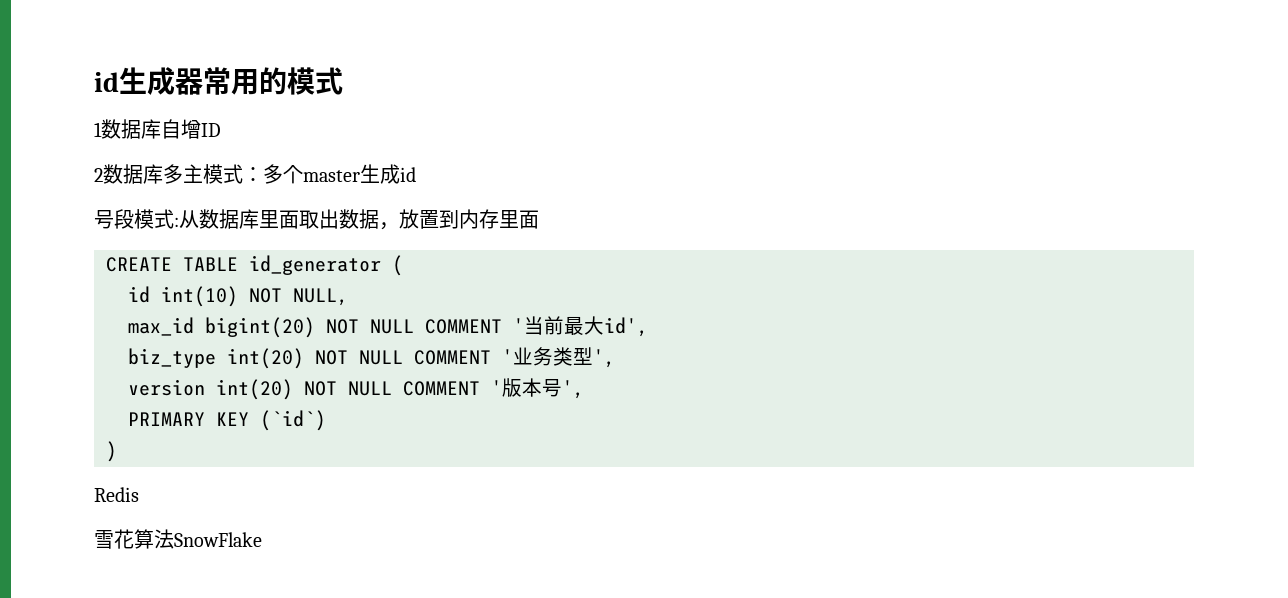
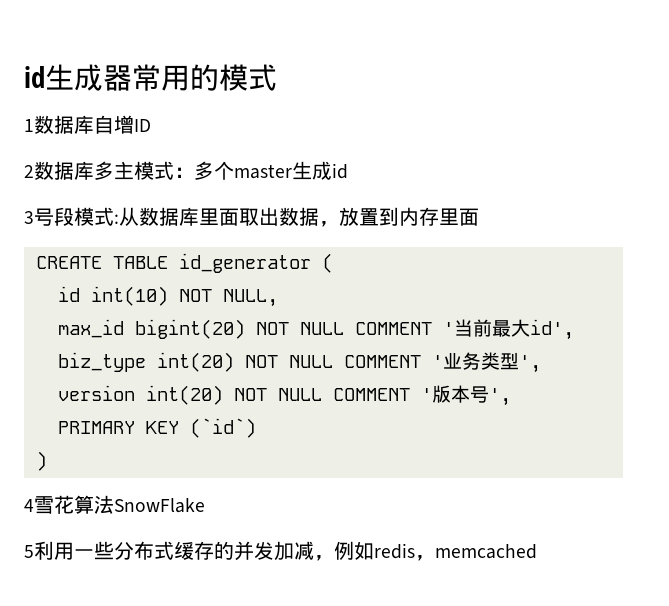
- 号段模式:从数据库里面取出数据，放置到内存里面
+ 3号段模式:从数据库里面取出数据，放置到内存里面
- Redis
- 雪花算法SnowFlake
+ 4雪花算法SnowFlake
+ 5利用一些分布式缓存的并发加减，例如redis，memcached

